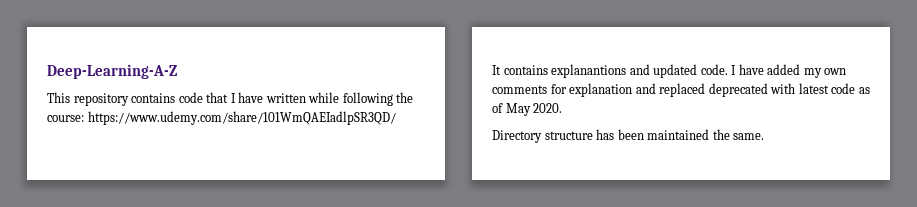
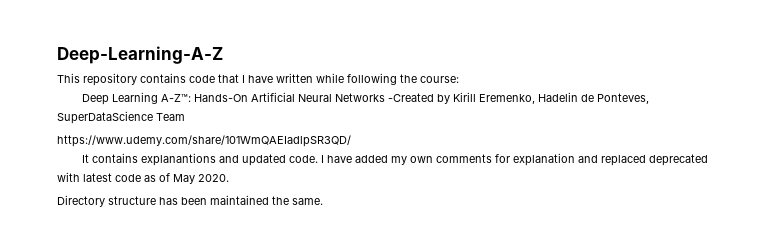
- This repository contains code that I have written while following the course: https://www.udemy.com/share/101WmQAEIadlpSR3QD/
+ This repository contains code that I have written while following the course:
+ Deep Learning A-Z™: Hands-On Artificial Neural Networks -Created by Kirill Eremenko, Hadelin de Ponteves, SuperDataScience Team
+ https://www.udemy.com/share/101WmQAEIadlpSR3QD/

